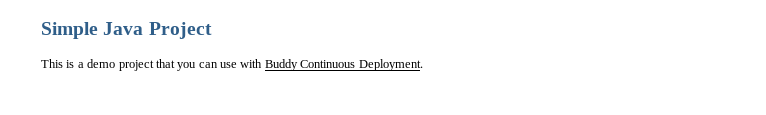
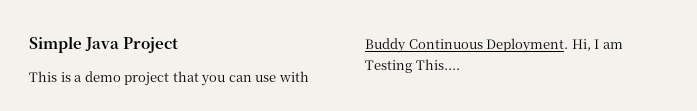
+ Hi, I am Testing This....

